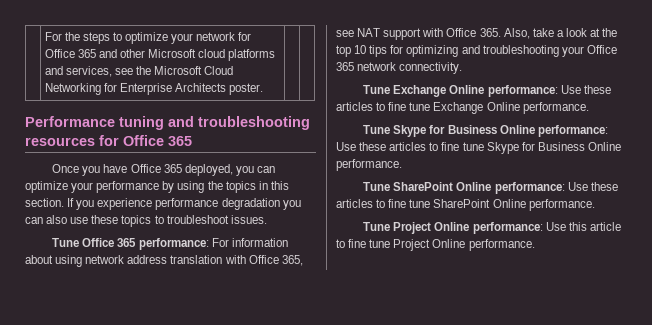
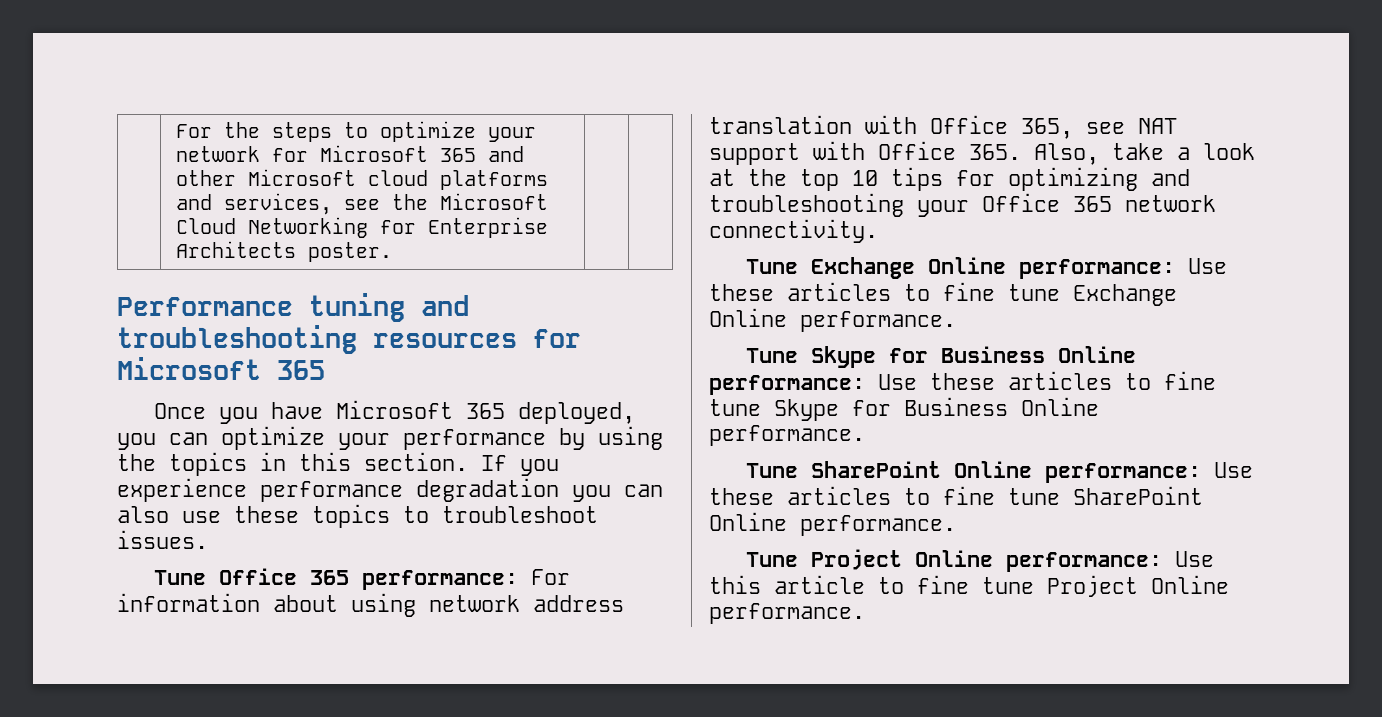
- | For the steps to optimize your network for Office 365 and other Microsoft cloud platforms and services, see the Microsoft Cloud Networking for Enterprise Architects poster. | |
+ | For the steps to optimize your network for Microsoft 365 and other Microsoft cloud platforms and services, see the Microsoft Cloud Networking for Enterprise Architects poster. | |
- Performance tuning and troubleshooting resources for Office 365
+ Performance tuning and troubleshooting resources for Microsoft 365
- Once you have Office 365 deployed, you can optimize your performance by using the topics in this section.
+ Once you have Microsoft 365 deployed, you can optimize your performance by using the topics in this section.

